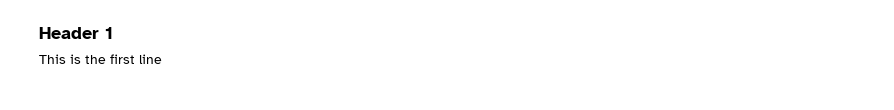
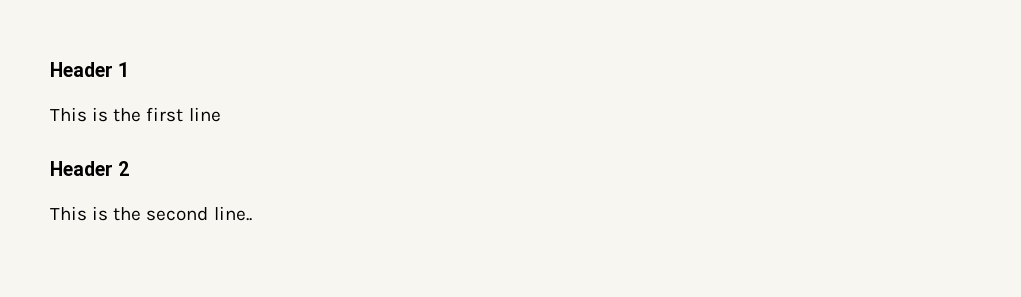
+ Header 2
+ This is the second line..

